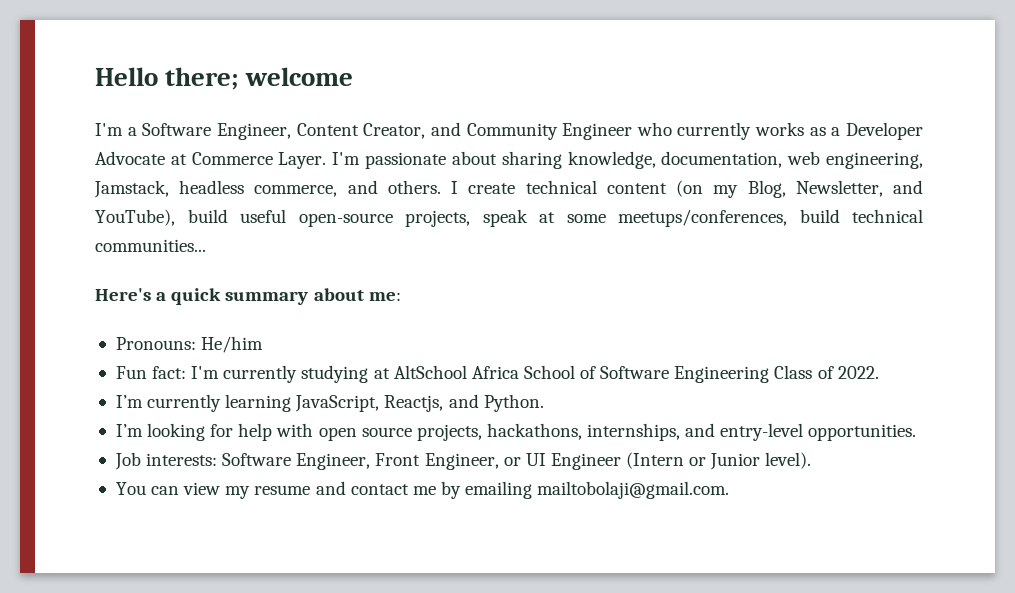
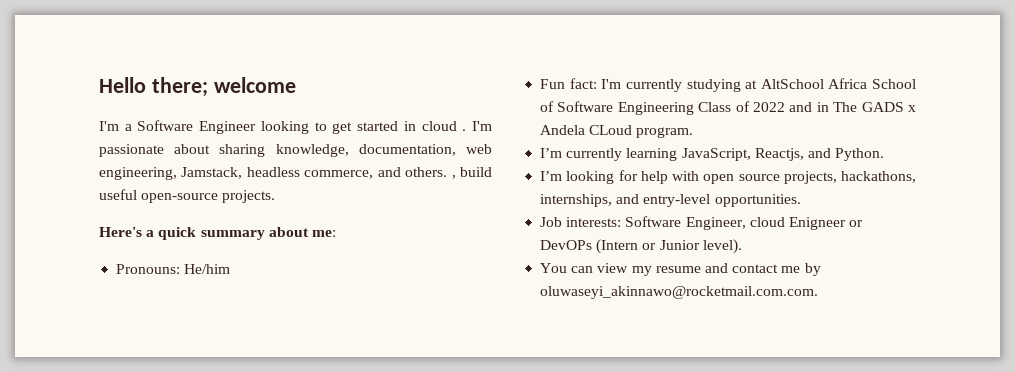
- I'm a Software Engineer, Content Creator, and Community Engineer who currently works as a Developer Advocate at Commerce Layer.
+ I'm a Software Engineer looking to get started in cloud .
- I'm passionate about sharing knowledge, documentation, web engineering, Jamstack, headless commerce, and others. I create technical content (on my Blog, Newsletter, and YouTube), build useful open-source projects, speak at some meetups/conferences, build technical communities...
+ I'm passionate about sharing knowledge, documentation, web engineering, Jamstack, headless commerce, and others. , build useful open-source projects.
- Fun fact: I'm currently studying at AltSchool Africa School of Software Engineering Class of 2022.
+ Fun fact: I'm currently studying at AltSchool Africa School of Software Engineering Class of 2022 and in The GADS x Andela CLoud program.
- Job interests: Software Engineer, Front Engineer, or UI Engineer (Intern or Junior level).
+ Job interests: Software Engineer, cloud Enigneer or DevOPs (Intern or Junior level).
- You can view my resume and contact me by emailing mailtobolaji@gmail.com.
+ You can view my resume and contact me by oluwaseyi_akinnawo@rocketmail.com.com.

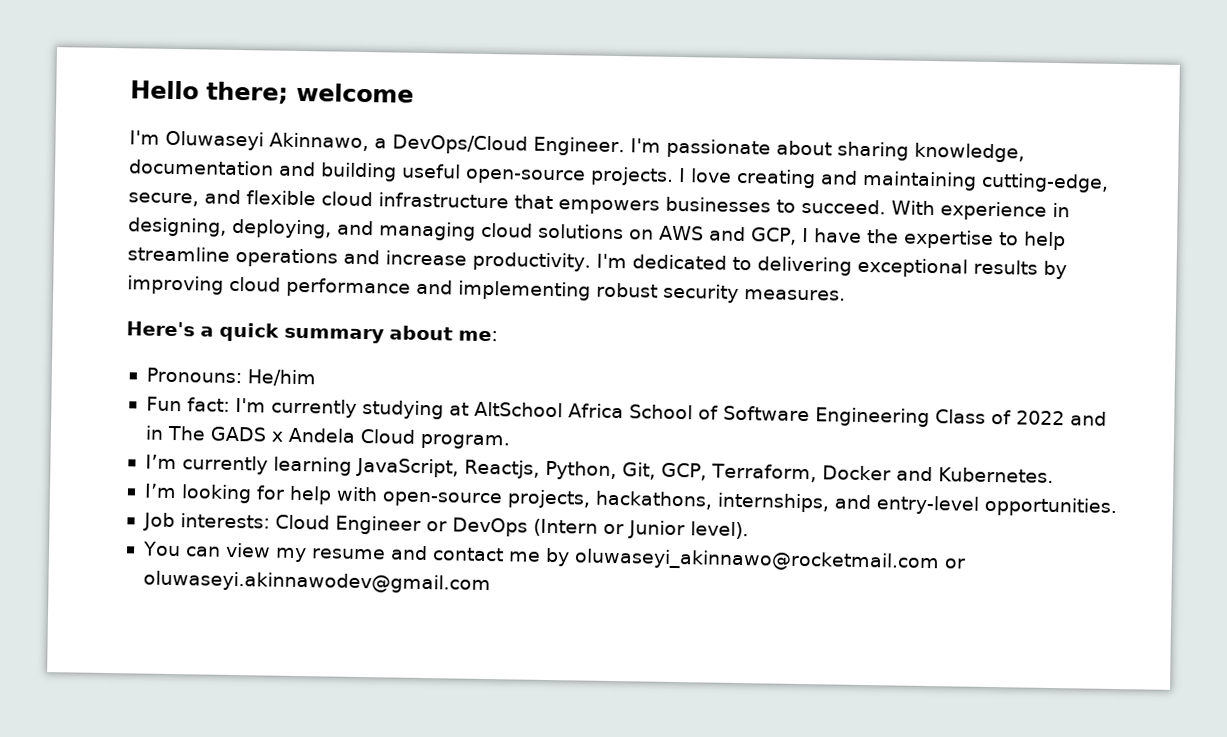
- I'm a Software Engineer looking to get started in cloud .
+ I'm Oluwaseyi Akinnawo, a DevOps/Cloud Engineer.
- I'm passionate about sharing knowledge, documentation, web engineering, Jamstack, headless commerce, and others. , build useful open-source projects.
+ I'm passionate about sharing knowledge, documentation and building useful open-source projects. I love creating and maintaining cutting-edge, secure, and flexible cloud infrastructure that empowers businesses to succeed. With experience in designing, deploying, and managing cloud solutions on AWS and GCP, I have the expertise to help streamline operations and increase productivity. I'm dedicated to delivering exceptional results by improving cloud performance and implementing robust security measures.
- Fun fact: I'm currently studying at AltSchool Africa School of Software Engineering Class of 2022 and in The GADS x Andela CLoud program.
+ Fun fact: I'm currently studying at AltSchool Africa School of Software Engineering Class of 2022 and in The GADS x Andela Cloud program.
- I’m currently learning JavaScript, Reactjs, and Python.
+ I’m currently learning JavaScript, Reactjs, Python, Git, GCP, Terraform, Docker and Kubernetes.
- I’m looking for help with open source projects, hackathons, internships, and entry-level opportunities.
+ I’m looking for help with open-source projects, hackathons, internships, and entry-level opportunities.
- Job interests: Software Engineer, cloud Enigneer or DevOPs (Intern or Junior level).
+ Job interests: Cloud Engineer or DevOps (Intern or Junior level).
- You can view my resume and contact me by oluwaseyi_akinnawo@rocketmail.com.com.
+ You can view my resume and contact me by oluwaseyi_akinnawo@rocketmail.com or oluwaseyi.akinnawodev@gmail.com

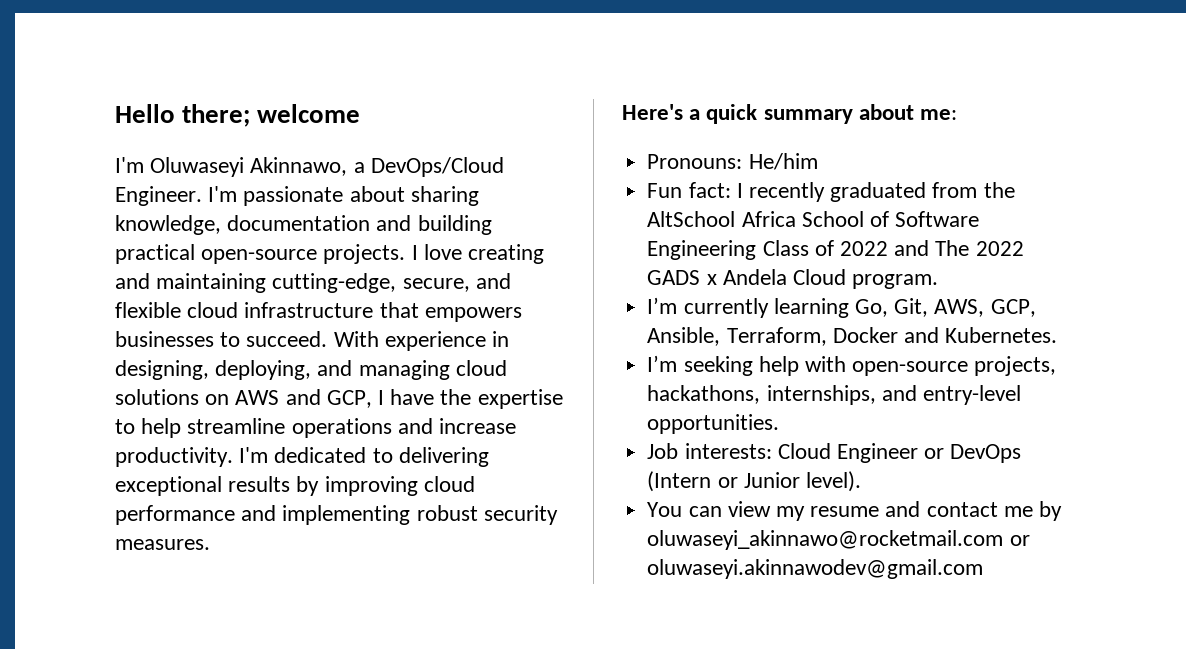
- I'm passionate about sharing knowledge, documentation and building useful open-source projects.
+ I'm passionate about sharing knowledge, documentation and building practical open-source projects.
- Fun fact: I'm currently studying at AltSchool Africa School of Software Engineering Class of 2022 and in The GADS x Andela Cloud program.
+ Fun fact: I recently graduated from the AltSchool Africa School of Software Engineering Class of 2022 and The 2022 GADS x Andela Cloud program.
- I’m currently learning JavaScript, Reactjs, Python, Git, GCP, Terraform, Docker and Kubernetes.
+ I’m currently learning Go, Git, AWS, GCP, Ansible, Terraform, Docker and Kubernetes.
- I’m looking for help with open-source projects, hackathons, internships, and entry-level opportunities.
+ I’m seeking help with open-source projects, hackathons, internships, and entry-level opportunities.

